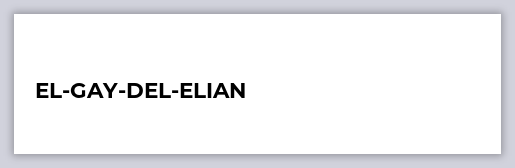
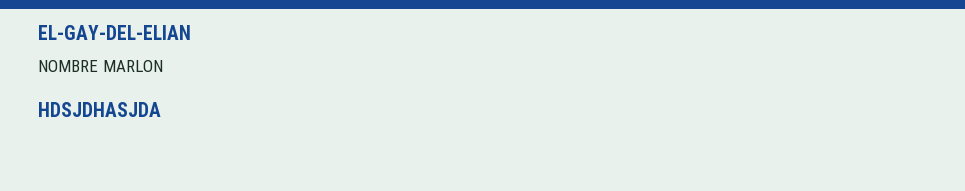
+ NOMBRE MARLON
+ HDSJDHASJDA

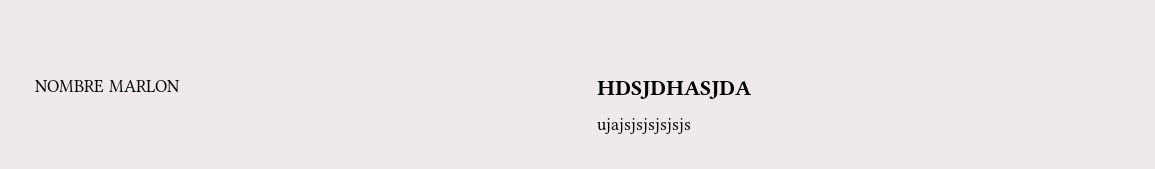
- EL-GAY-DEL-ELIAN
+ ujajsjsjsjsjsjs

